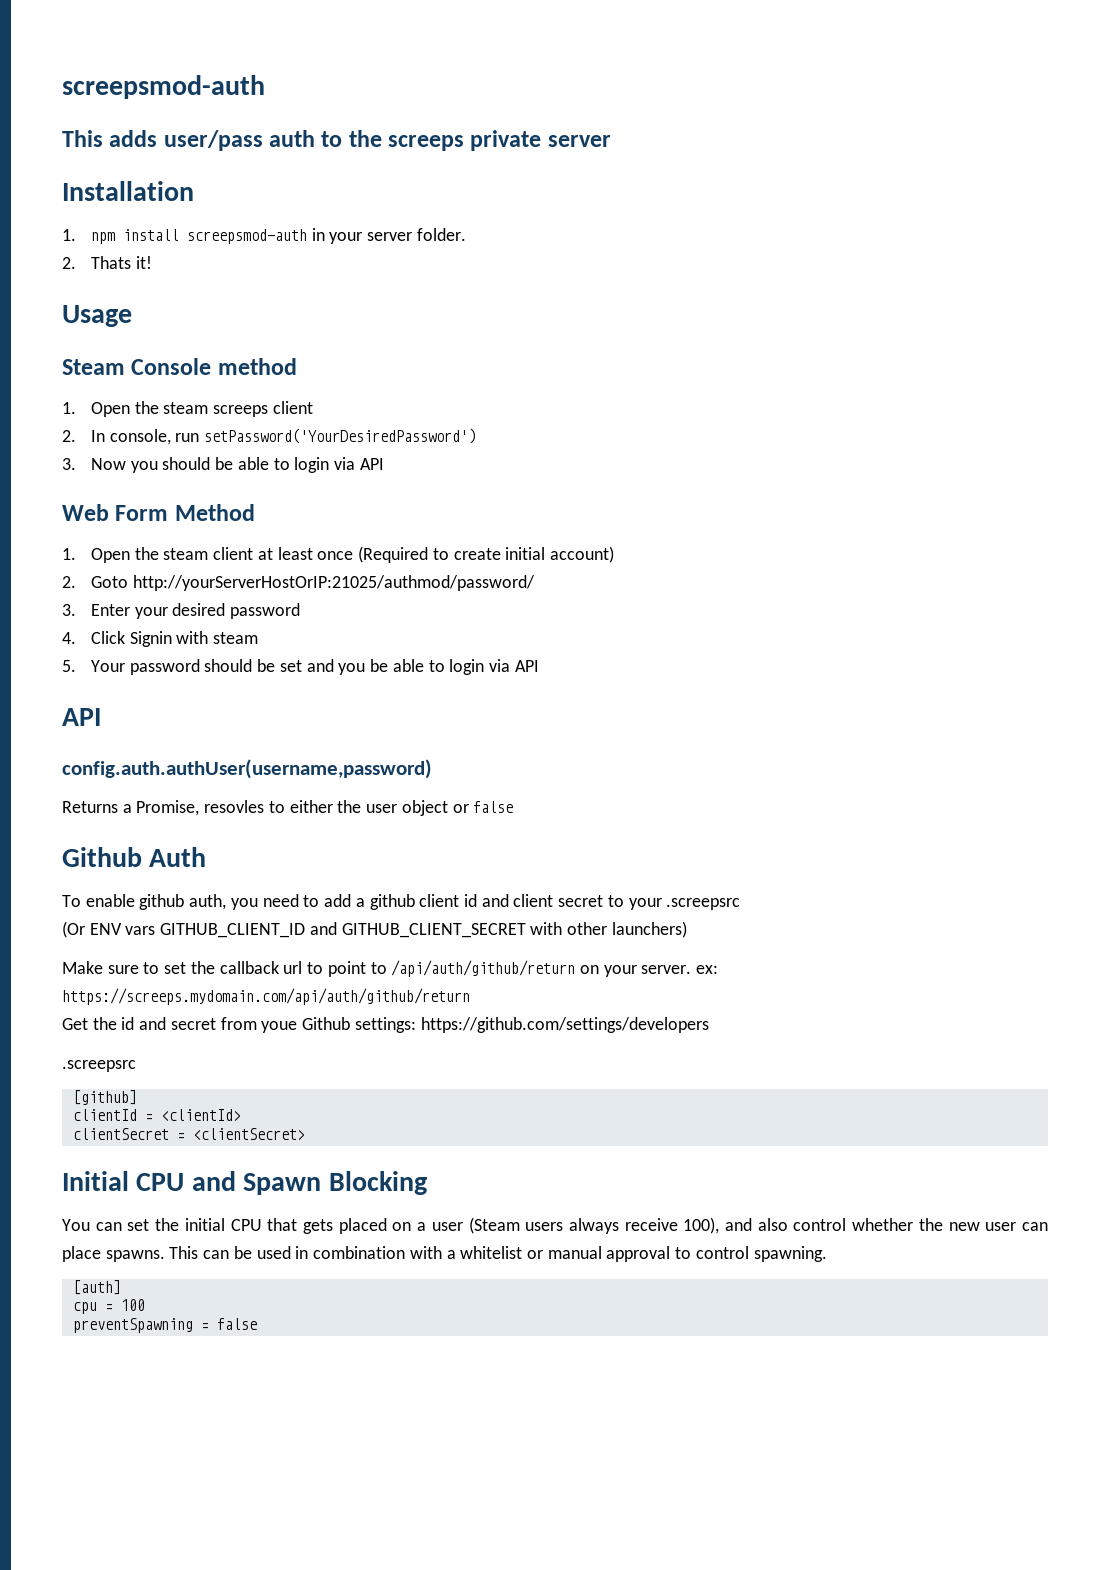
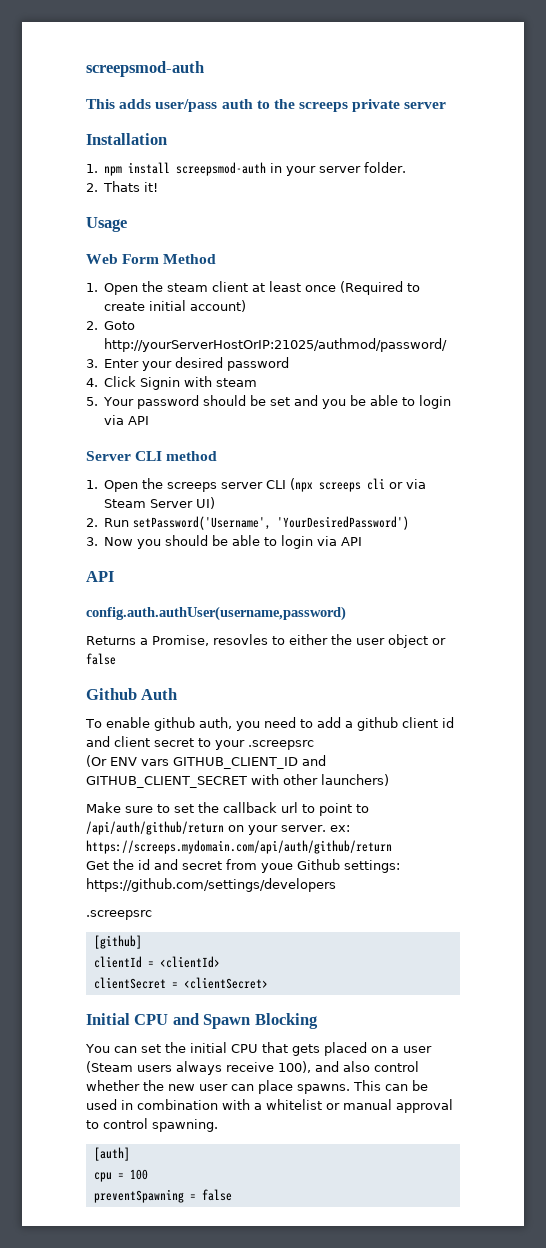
- Steam Console method
- 1. Open the steam screeps client
- 2. In console, run setPassword('YourDesiredPassword')
- 3. Now you should be able to login via API
+ Server CLI method
+ 1. Open the screeps server CLI (npx screeps cli or via Steam Server UI)
+ 2. Run setPassword('Username', 'YourDesiredPassword')
+ 3. Now you should be able to login via API

